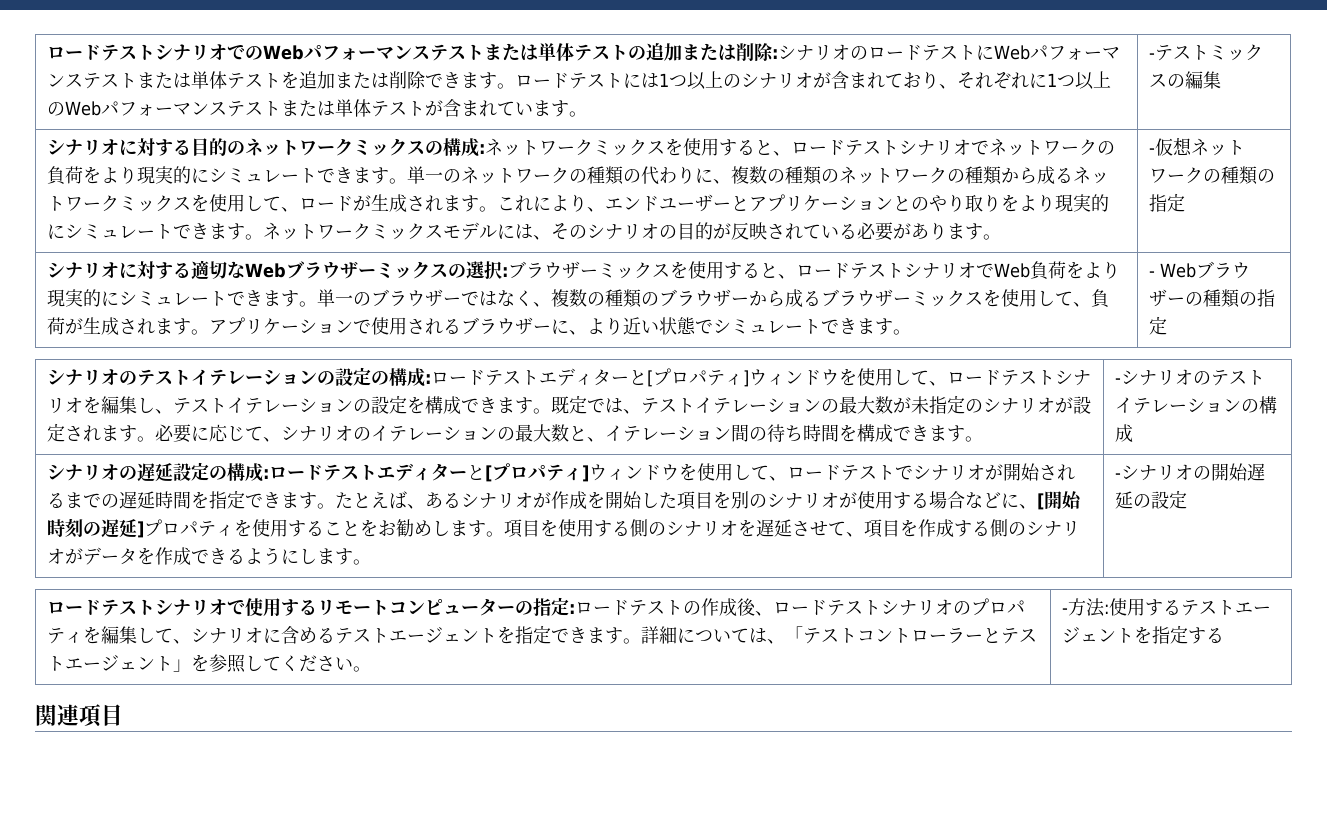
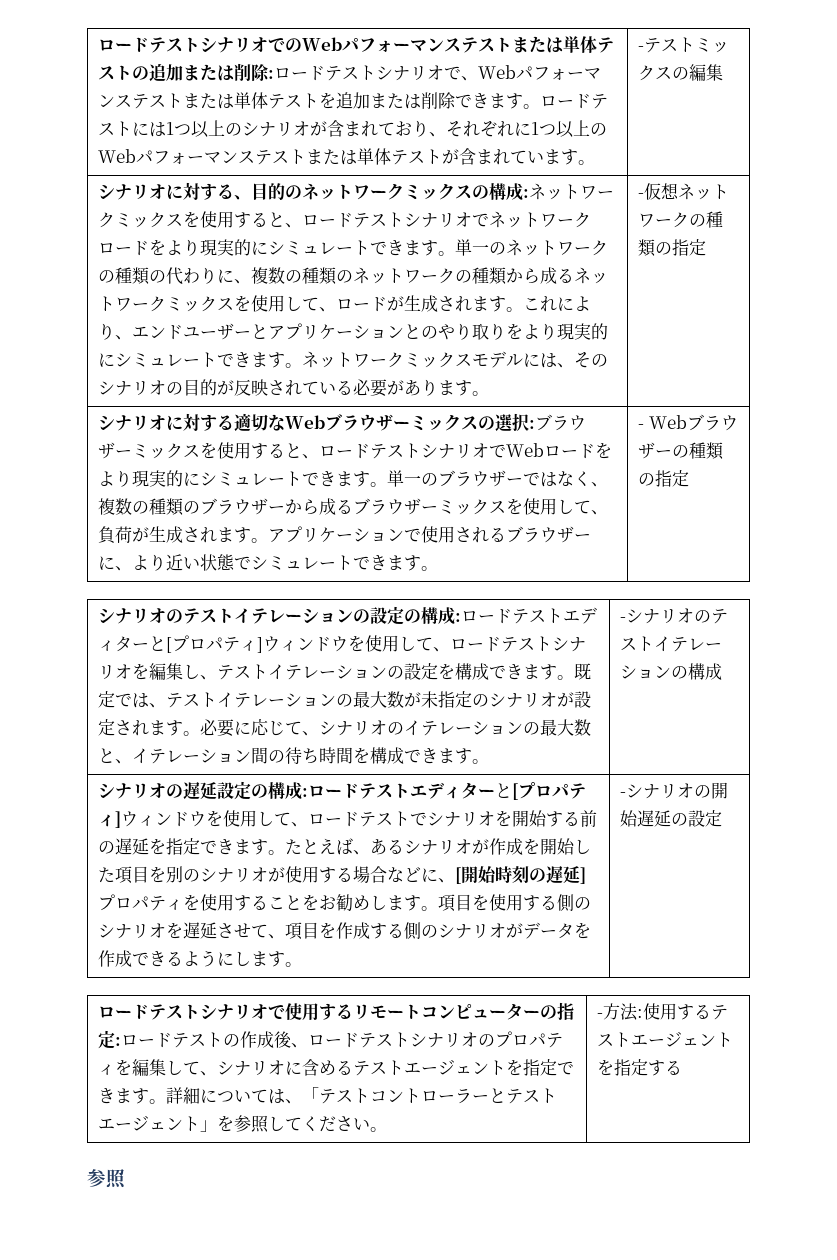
- ロードテストシナリオでのWebパフォーマンステストまたは単体テストの追加または削除:シナリオのロードテストにWebパフォーマンステストまたは単体テストを追加または削除できます。
+ ロードテストシナリオでのWebパフォーマンステストまたは単体テストの追加または削除:ロードテストシナリオで、Webパフォーマンステストまたは単体テストを追加または削除できます。
- シナリオに対する目的のネットワークミックスの構成:ネットワークミックスを使用すると、ロードテストシナリオでネットワークの負荷をより現実的にシミュレートできます。
+ シナリオに対する、目的のネットワークミックスの構成:ネットワークミックスを使用すると、ロードテストシナリオでネットワークロードをより現実的にシミュレートできます。
- シナリオに対する適切なWebブラウザーミックスの選択:ブラウザーミックスを使用すると、ロードテストシナリオでWeb負荷をより現実的にシミュレートできます。
+ シナリオに対する適切なWebブラウザーミックスの選択:ブラウザーミックスを使用すると、ロードテストシナリオでWebロードをより現実的にシミュレートできます。
- シナリオの遅延設定の構成:ロードテストエディターと[プロパティ]ウィンドウを使用して、ロードテストでシナリオが開始されるまでの遅延時間を指定できます。
+ シナリオの遅延設定の構成:ロードテストエディターと[プロパティ]ウィンドウを使用して、ロードテストでシナリオを開始する前の遅延を指定できます。
  -方法:使用するテストエージェントを指定する
- 関連項目
+ 参照

